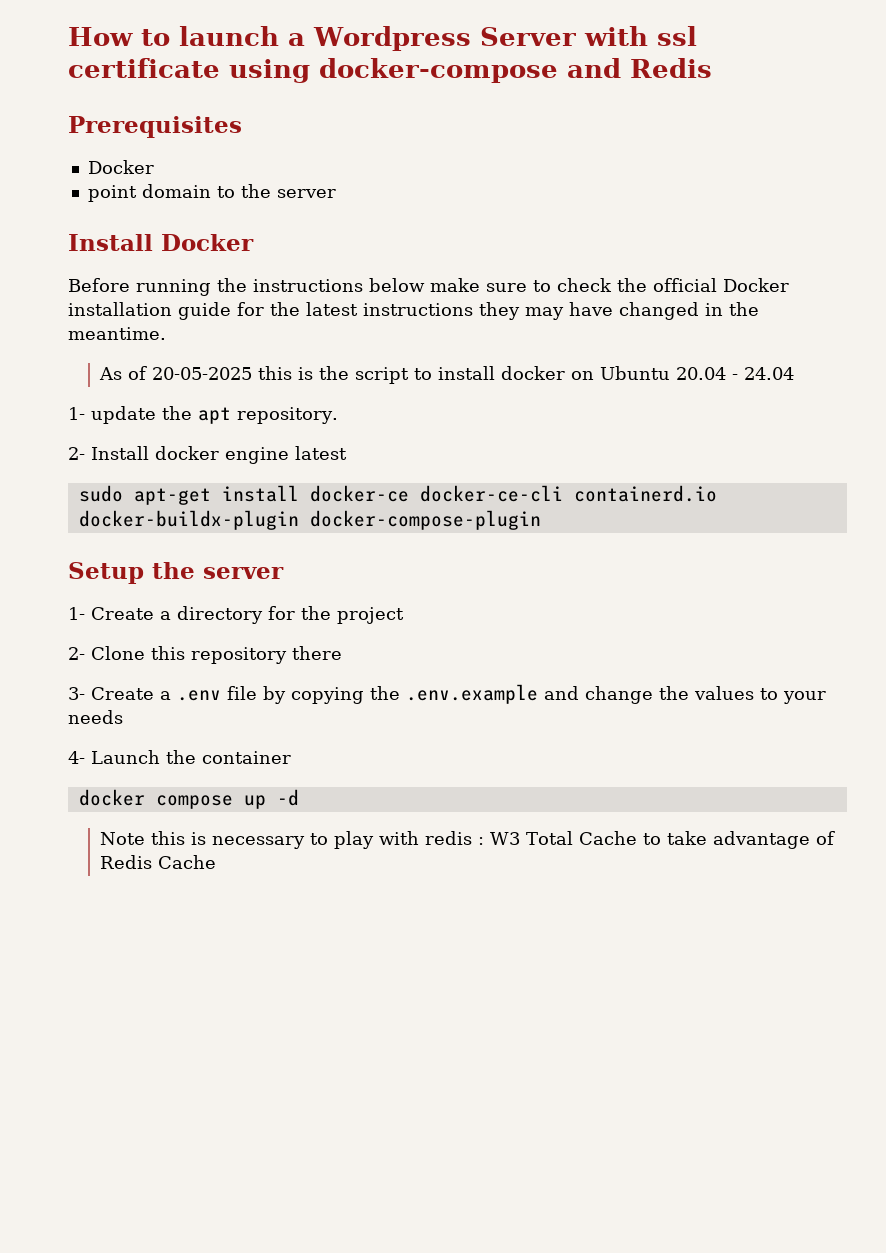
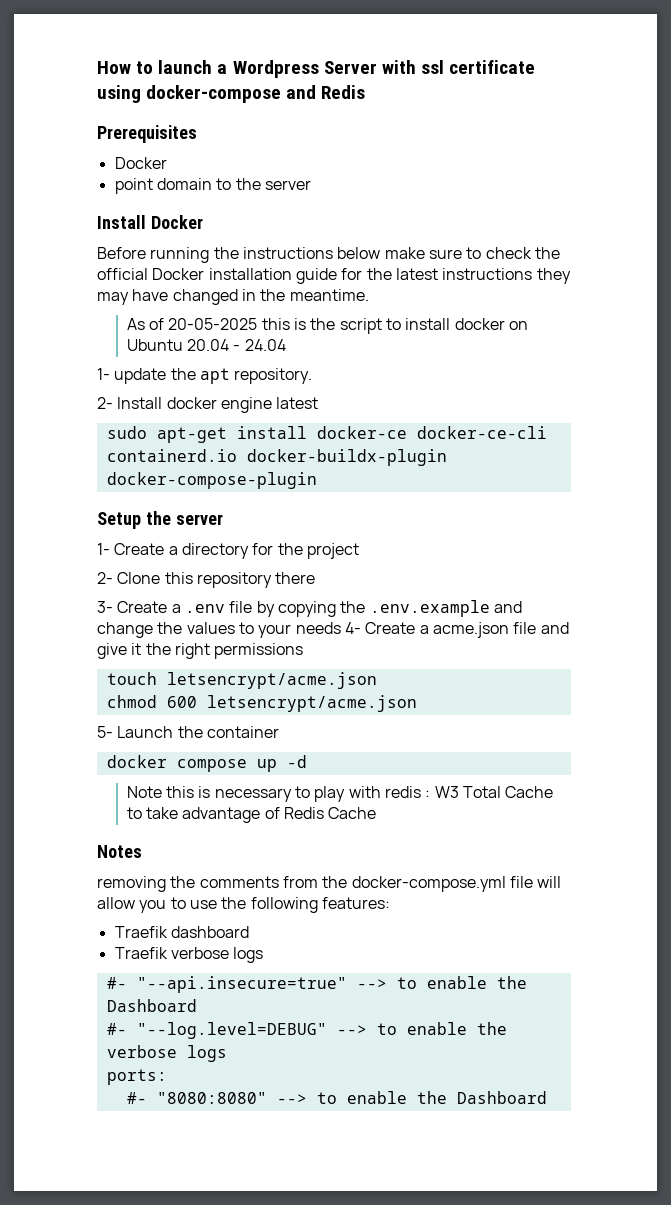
- 3- Create a .env file by copying the .env.example and change the values to your needs
- 4- Launch the container
+ 3- Create a .env file by copying the .env.example and change the values to your needs 4- Create a acme.json file and give it the right permissions
+ touch letsencrypt/acme.json
+ chmod 600 letsencrypt/acme.json
+ 5- Launch the container
+ Notes
+ removing the comments from the docker-compose.yml file will allow you to use the following features:
+ Traefik dashboard
+ Traefik verbose logs
+ #- "--api.insecure=true" --> to enable the Dashboard
+ #- "--log.level=DEBUG" --> to enable the verbose logs
+ ports:
+ #- "8080:8080" --> to enable the Dashboard

